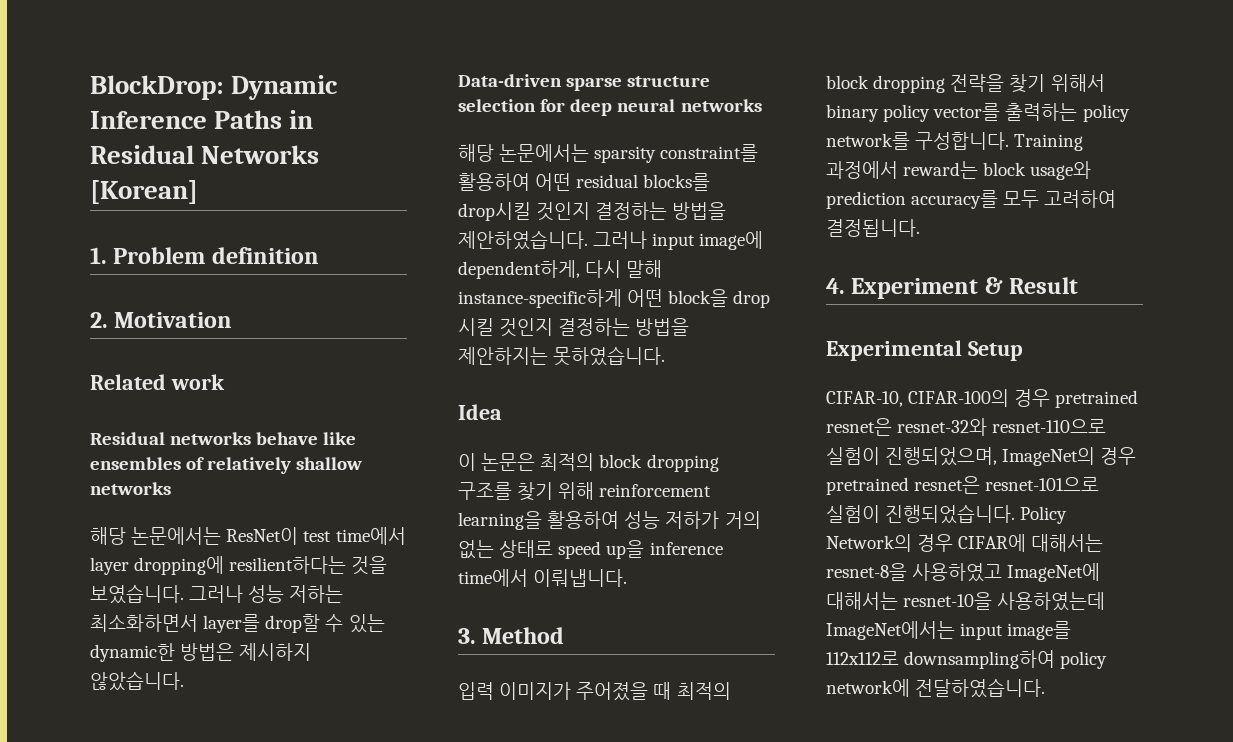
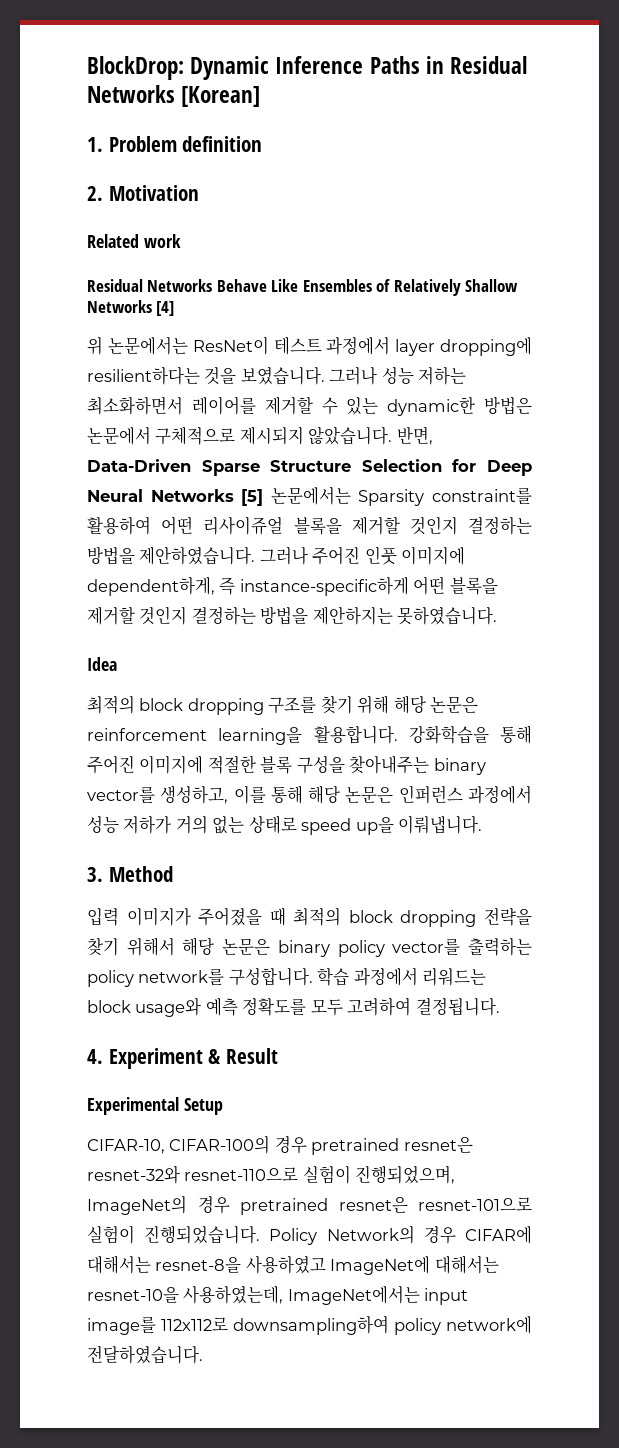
- Residual networks behave like ensembles of relatively shallow networks
- 해당 논문에서는 ResNet이 test time에서 layer dropping에 resilient하다는 것을 보였습니다.
+ Residual Networks Behave Like Ensembles of Relatively Shallow Networks [4]
+ 위 논문에서는 ResNet이 테스트 과정에서 layer dropping에 resilient하다는 것을 보였습니다.
- 그러나 성능 저하는 최소화하면서 layer를 drop할 수 있는 dynamic한 방법은 제시하지 않았습니다.
- Data-driven sparse structure selection for deep neural networks
- 해당 논문에서는 sparsity constraint를 활용하여 어떤 residual blocks를 drop시킬 것인지 결정하는 방법을 제안하였습니다.
+ 그러나 성능 저하는 최소화하면서 레이어를 제거할 수 있는 dynamic한 방법은 논문에서 구체적으로 제시되지 않았습니다. 반면, Data-Driven Sparse Structure Selection for Deep Neural Networks [5] 논문에서는 Sparsity constraint를 활용하여 어떤 리사이쥬얼 블록을 제거할 것인지 결정하는 방법을 제안하였습니다.
- 그러나 input image에 dependent하게, 다시 말해 instance-specific하게 어떤 block을 drop 시킬 것인지 결정하는 방법을 제안하지는 못하였습니다.
+ 그러나 주어진 인풋 이미지에 dependent하게, 즉 instance-specific하게 어떤 블록을 제거할 것인지 결정하는 방법을 제안하지는 못하였습니다.
- 이 논문은 최적의 block dropping 구조를 찾기 위해 reinforcement learning을 활용하여 성능 저하가 거의 없는 상태로 speed up을 inference time에서 이뤄냅니다.
+ 최적의 block dropping 구조를 찾기 위해 해당 논문은 reinforcement learning을 활용합니다. 강화학습을 통해 주어진 이미지에 적절한 블록 구성을 찾아내주는 binary vector를 생성하고, 이를 통해 해당 논문은 인퍼런스 과정에서 성능 저하가 거의 없는 상태로 speed up을 이뤄냅니다.
- 입력 이미지가 주어졌을 때 최적의 block dropping 전략을 찾기 위해서 binary policy vector를 출력하는 policy network를 구성합니다.
+ 입력 이미지가 주어졌을 때 최적의 block dropping 전략을 찾기 위해서 해당 논문은 binary policy vector를 출력하는 policy network를 구성합니다.
- Training 과정에서 reward는 block usage와 prediction accuracy를 모두 고려하여 결정됩니다.
+ 학습 과정에서 리워드는 block usage와 예측 정확도를 모두 고려하여 결정됩니다.
- Policy Network의 경우 CIFAR에 대해서는 resnet-8을 사용하였고 ImageNet에 대해서는 resnet-10을 사용하였는데 ImageNet에서는 input image를 112x112로 downsampling하여 policy network에 전달하였습니다.
+ Policy Network의 경우 CIFAR에 대해서는 resnet-8을 사용하였고 ImageNet에 대해서는 resnet-10을 사용하였는데, ImageNet에서는 input image를 112x112로 downsampling하여 policy network에 전달하였습니다.

